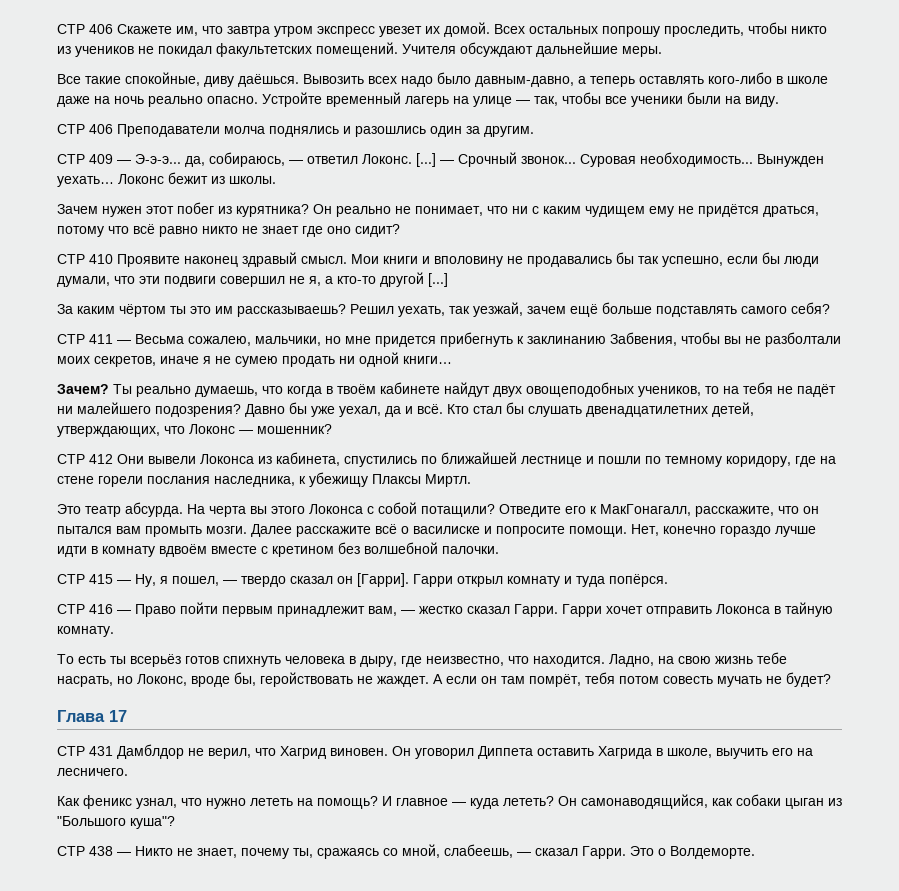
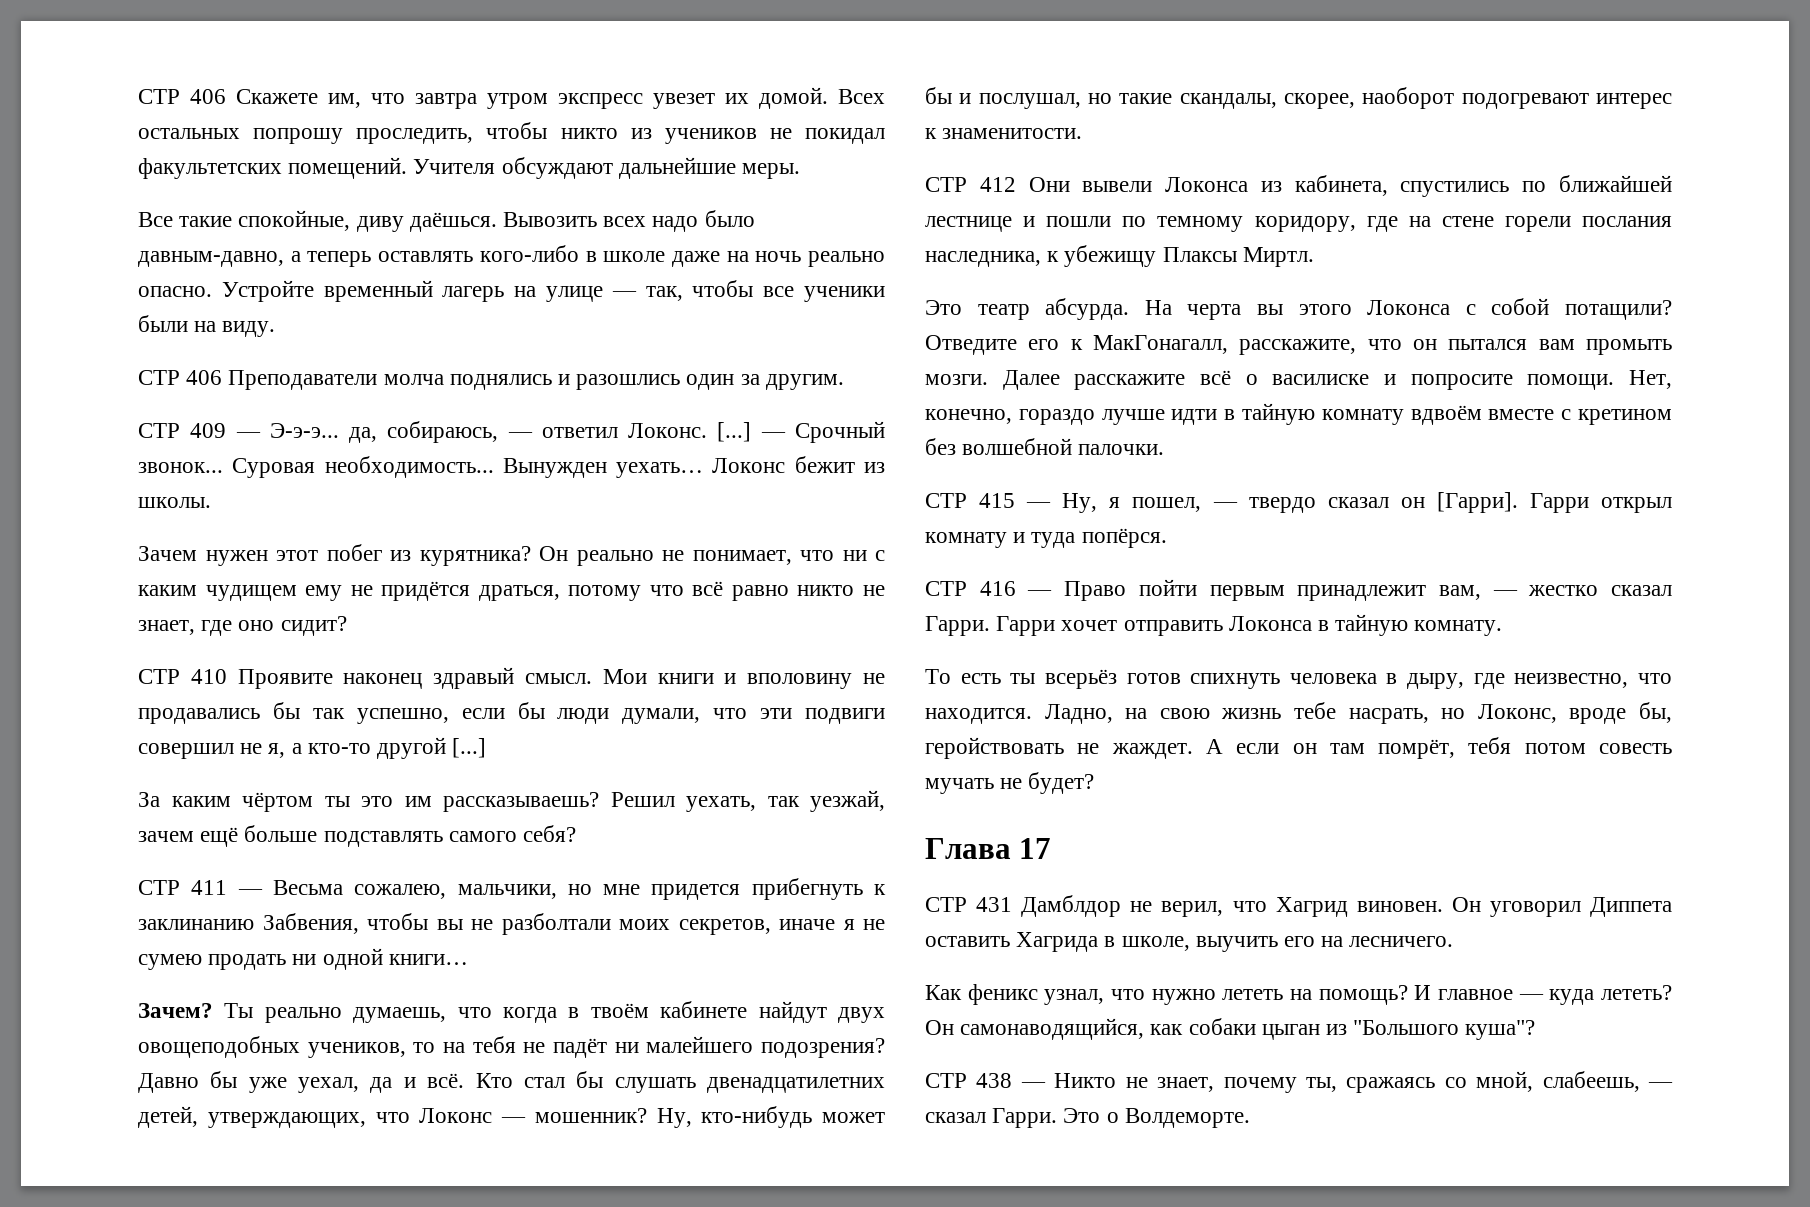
- Он реально не понимает, что ни с каким чудищем ему не придётся драться, потому что всё равно никто не знает где оно сидит?
+ Он реально не понимает, что ни с каким чудищем ему не придётся драться, потому что всё равно никто не знает, где оно сидит?
+ Ну, кто-нибудь может бы и послушал, но такие скандалы, скорее, наоборот подогревают интерес к знаменитости.
- Нет, конечно гораздо лучше идти в комнату вдвоём вместе с кретином без волшебной палочки.
+ Нет, конечно, гораздо лучше идти в тайную комнату вдвоём вместе с кретином без волшебной палочки.

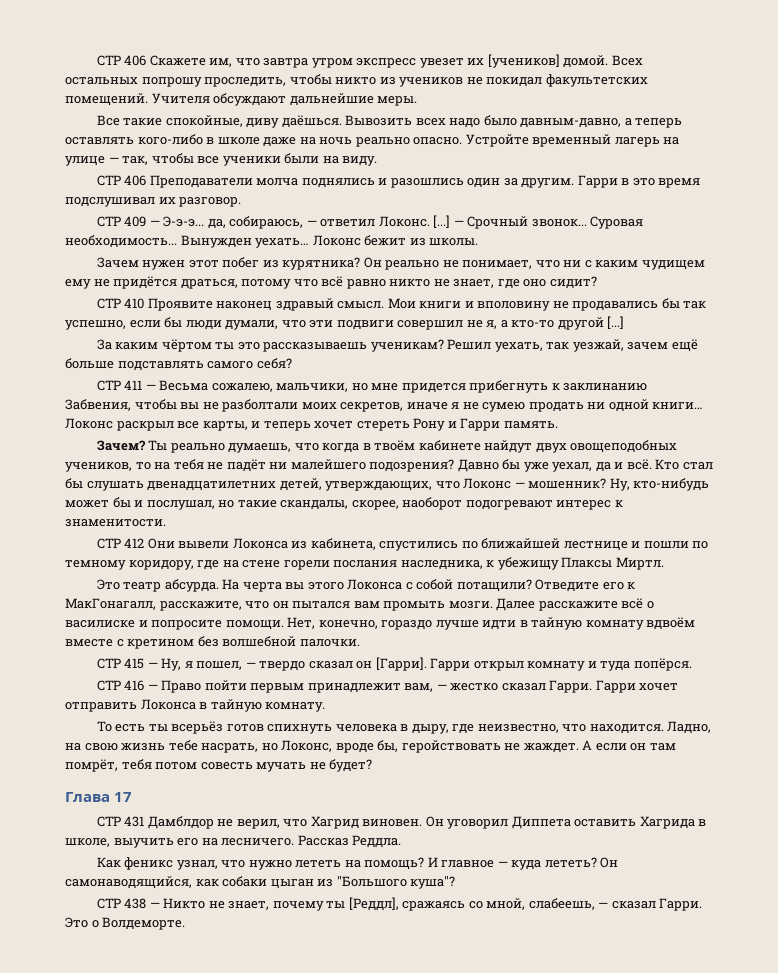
- СТР 406 Скажете им, что завтра утром экспресс увезет их домой.
+ СТР 406 Скажете им, что завтра утром экспресс увезет их [учеников] домой.
+ Гарри в это время подслушивал их разговор.
- За каким чёртом ты это им рассказываешь?
+ За каким чёртом ты это рассказываешь ученикам?
+ Локонс раскрыл все карты, и теперь хочет стереть Рону и Гарри память.
+ Рассказ Реддла.
- СТР 438 — Никто не знает, почему ты, сражаясь со мной, слабеешь, — сказал Гарри.
+ СТР 438 — Никто не знает, почему ты [Реддл], сражаясь со мной, слабеешь, — сказал Гарри.

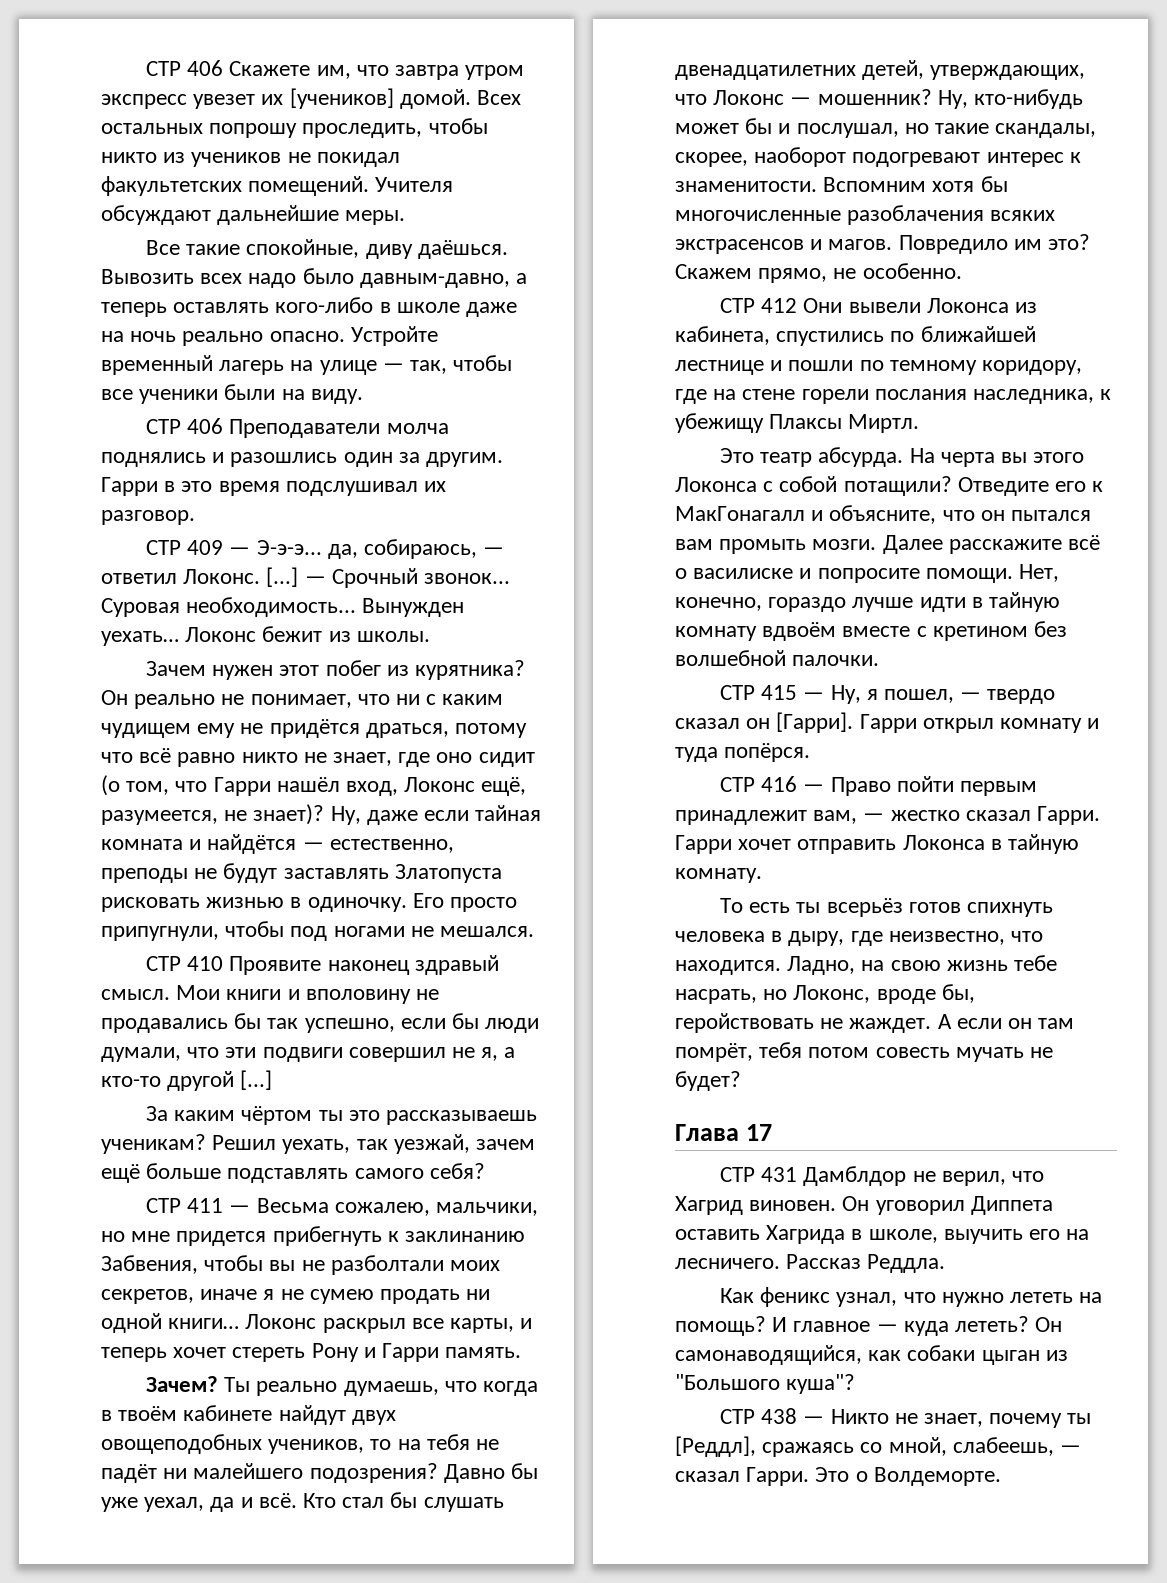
- Он реально не понимает, что ни с каким чудищем ему не придётся драться, потому что всё равно никто не знает, где оно сидит?
+ Он реально не понимает, что ни с каким чудищем ему не придётся драться, потому что всё равно никто не знает, где оно сидит (о том, что Гарри нашёл вход, Локонс ещё, разумеется, не знает)? Ну, даже если тайная комната и найдётся — естественно, преподы не будут заставлять Златопуста рисковать жизнью в одиночку. Его просто припугнули, чтобы под ногами не мешался.
+ Вспомним хотя бы многочисленные разоблачения всяких экстрасенсов и магов. Повредило им это? Скажем прямо, не особенно.
- Отведите его к МакГонагалл, расскажите, что он пытался вам промыть мозги.
+ Отведите его к МакГонагалл и объясните, что он пытался вам промыть мозги.

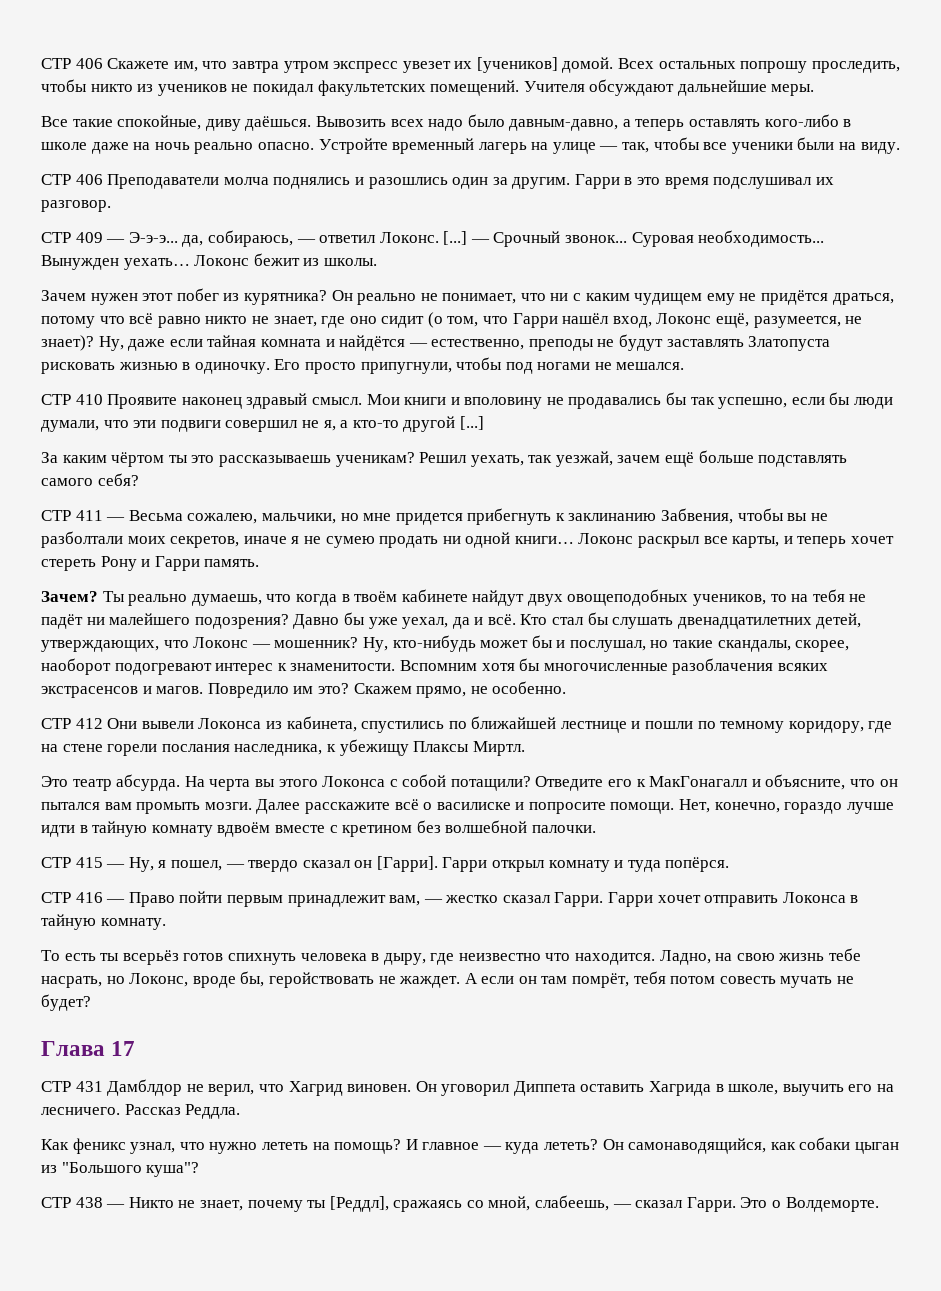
- То есть ты всерьёз готов спихнуть человека в дыру, где неизвестно, что находится.
+ То есть ты всерьёз готов спихнуть человека в дыру, где неизвестно что находится.

